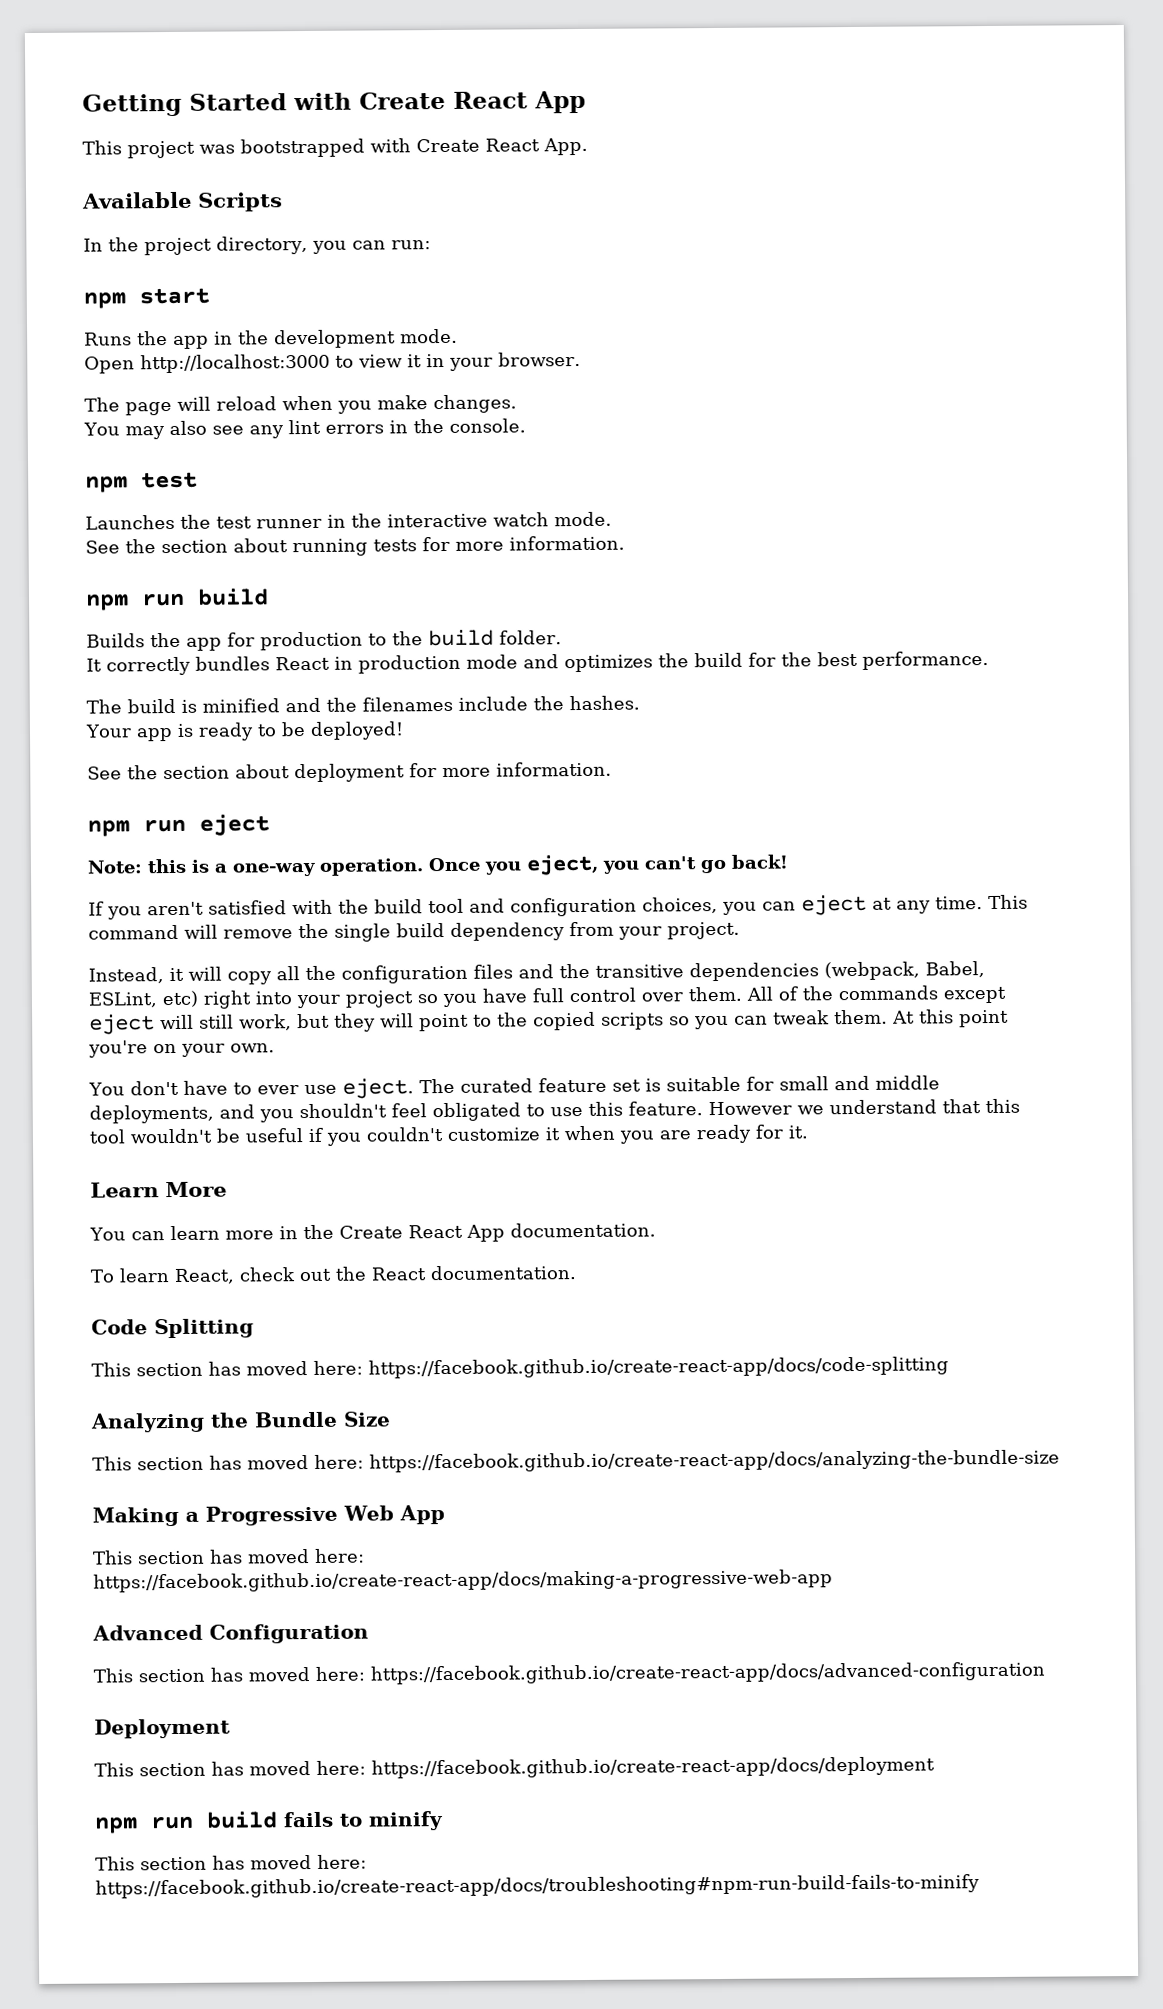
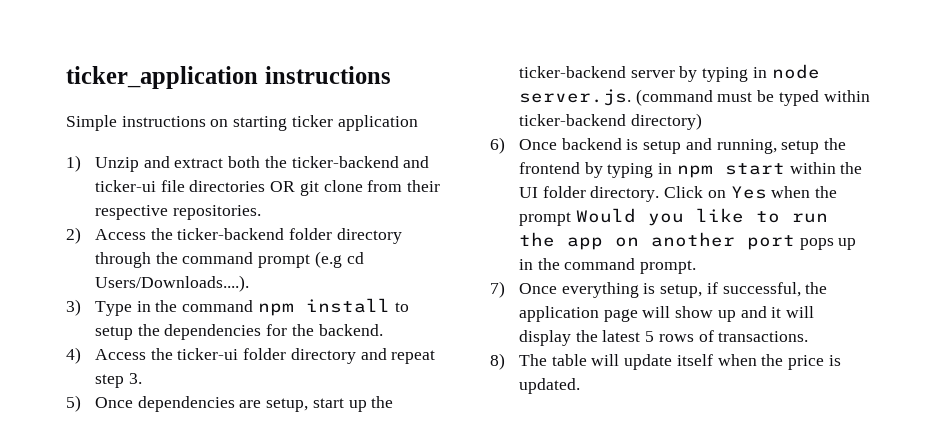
- Getting Started with Create React App
- This project was bootstrapped with Create React App.
- Available Scripts
- In the project directory, you can run:
- npm start
- Runs the app in the development mode.
- Open http://localhost:3000 to view it in your browser.
- The page will reload when you make changes.
- You may also see any lint errors in the console.
- npm test
- Launches the test runner in the interactive watch mode.
- See the section about running tests for more information.
- npm run build
- Builds the app for production to the build folder.
- It correctly bundles React in production mode and optimizes the build for the best performance.
- The build is minified and the filenames include the hashes.
- Your app is ready to be deployed!
- See the section about deployment for more information.
- npm run eject
- Note: this is a one-way operation. Once you eject, you can't go back!
- If you aren't satisfied with the build tool and configuration choices, you can eject at any time. This command will remove the single build dependency from your project.
- Instead, it will copy all the configuration files and the transitive dependencies (webpack, Babel, ESLint, etc) right into your project so you have full control over them. All of the commands except eject will still work, but they will point to the copied scripts so you can tweak them. At this point you're on your own.
- You don't have to ever use eject. The curated feature set is suitable for small and middle deployments, and you shouldn't feel obligated to use this feature. However we understand that this tool wouldn't be useful if you couldn't customize it when you are ready for it.
- Learn More
- You can learn more in the Create React App documentation.
- To learn React, check out the React documentation.
- Code Splitting
- This section has moved here: https://facebook.github.io/create-react-app/docs/code-splitting
- Analyzing the Bundle Size
- This section has moved here: https://facebook.github.io/create-react-app/docs/analyzing-the-bundle-size
- Making a Progressive Web App
- This section has moved here: https://facebook.github.io/create-react-app/docs/making-a-progressive-web-app
- Advanced Configuration
- This section has moved here: https://facebook.github.io/create-react-app/docs/advanced-configuration
- Deployment
- This section has moved here: https://facebook.github.io/create-react-app/docs/deployment
- npm run build fails to minify
- This section has moved here: https://facebook.github.io/create-react-app/docs/troubleshooting#npm-run-build-fails-to-minify
+ ticker_application instructions
+ Simple instructions on starting ticker application
+ 1) Unzip and extract both the ticker-backend and ticker-ui file directories OR git clone from their respective repositories.
+ 2) Access the ticker-backend folder directory through the command prompt (e.g cd Users/Downloads....).
+ 3) Type in the command npm install to setup the dependencies for the backend.
+ 4) Access the ticker-ui folder directory and repeat step 3.
+ 5) Once dependencies are setup, start up the ticker-backend server by typing in node server.js. (command must be typed within ticker-backend directory)
+ 6) Once backend is setup and running, setup the frontend by typing in npm start within the UI folder directory. Click on Yes when the prompt Would you like to run the app on another port pops up in the command prompt.
+ 7) Once everything is setup, if successful, the application page will show up and it will display the latest 5 rows of transactions.
+ 8) The table will update itself when the price is updated.

